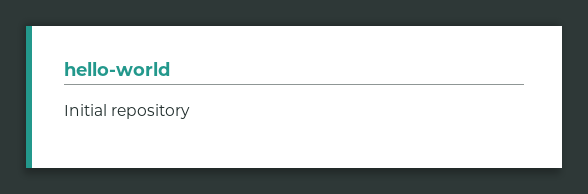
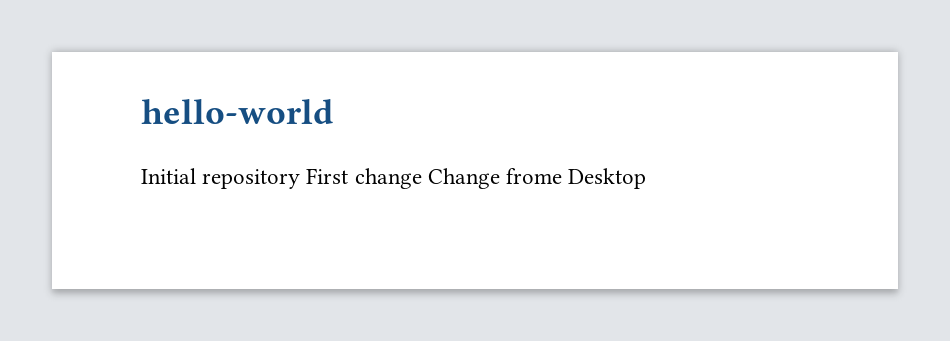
- Initial repository
+ Initial repository First change Change frome Desktop

